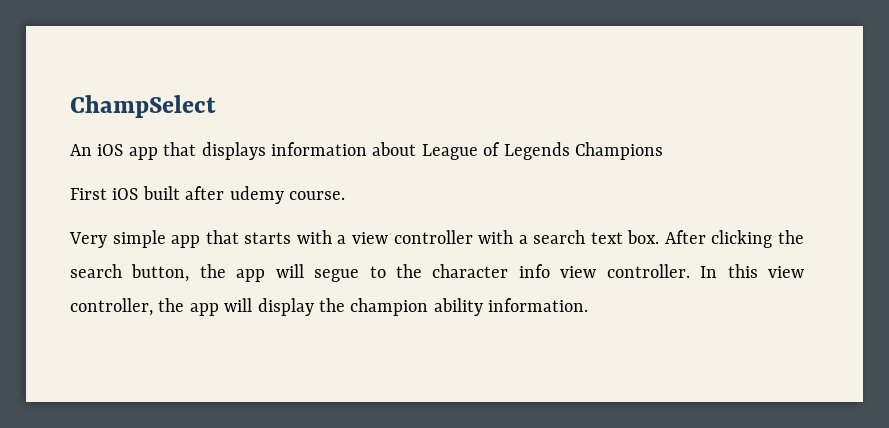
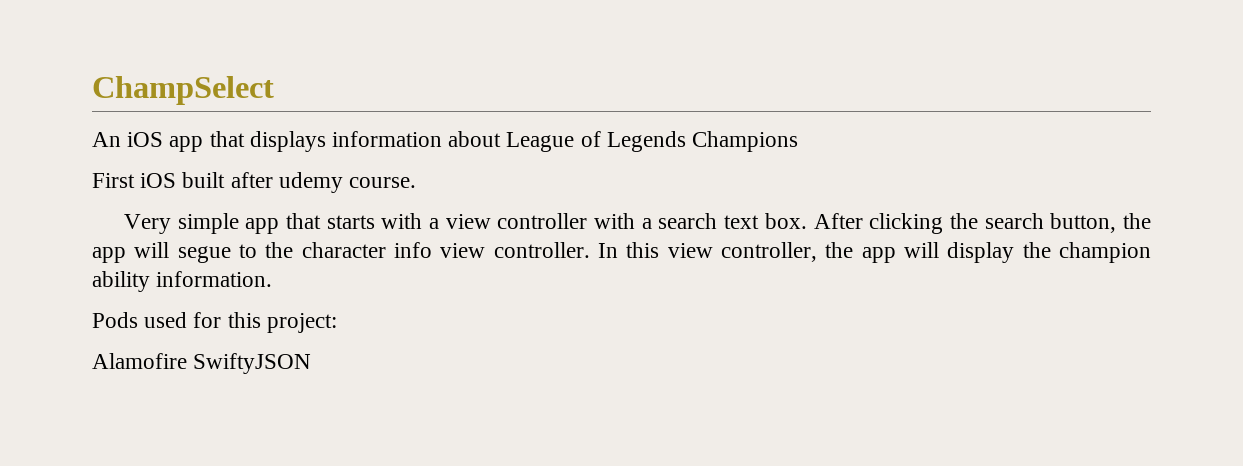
+ Pods used for this project:
+ Alamofire SwiftyJSON

